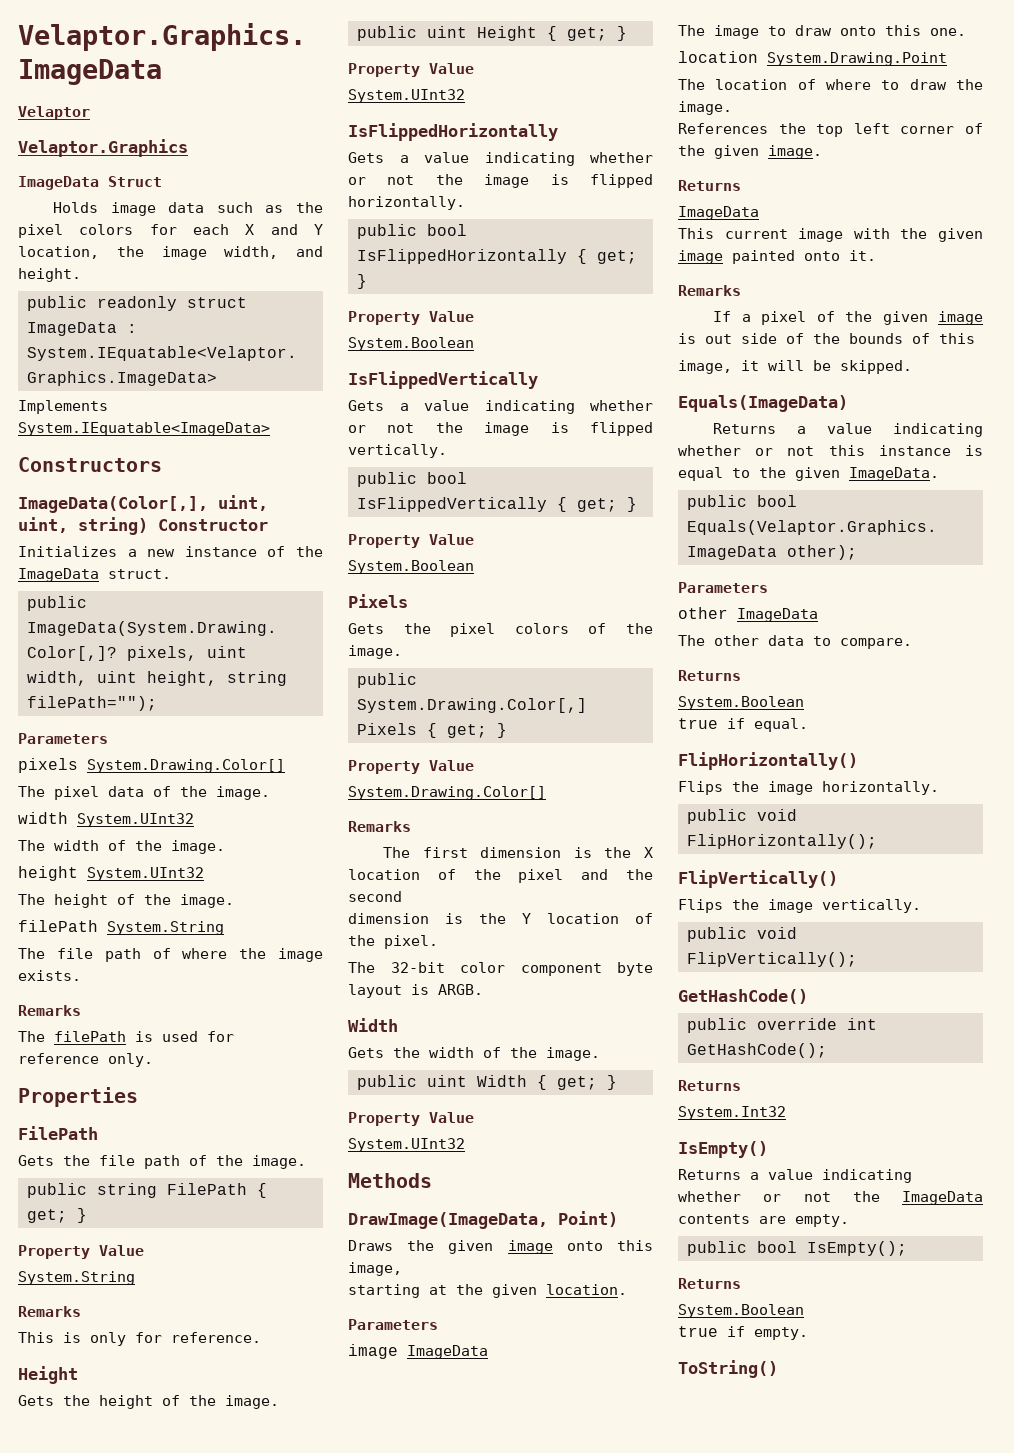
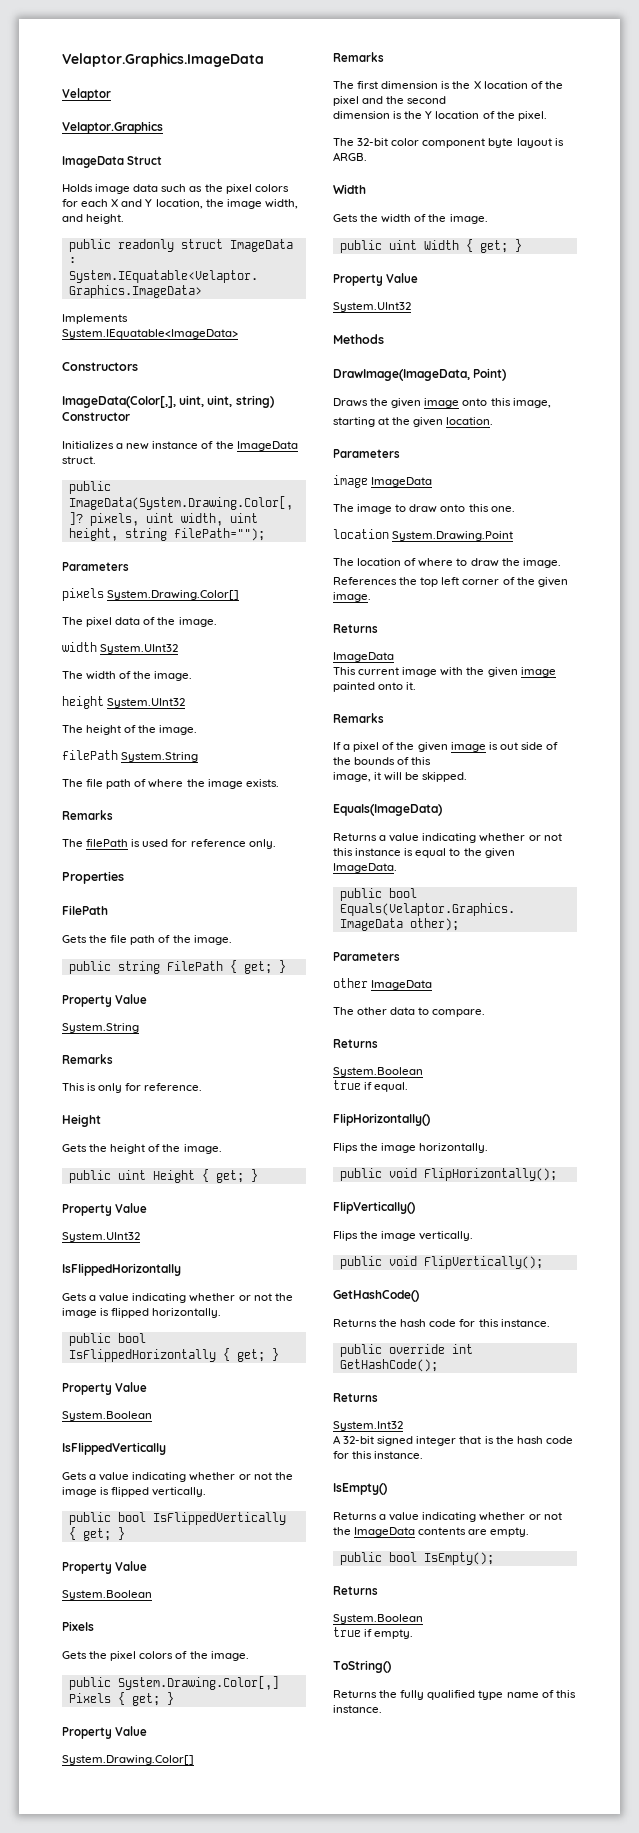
+ Returns the hash code for this instance.
+ A 32-bit signed integer that is the hash code for this instance.
+ Returns the fully qualified type name of this instance.

